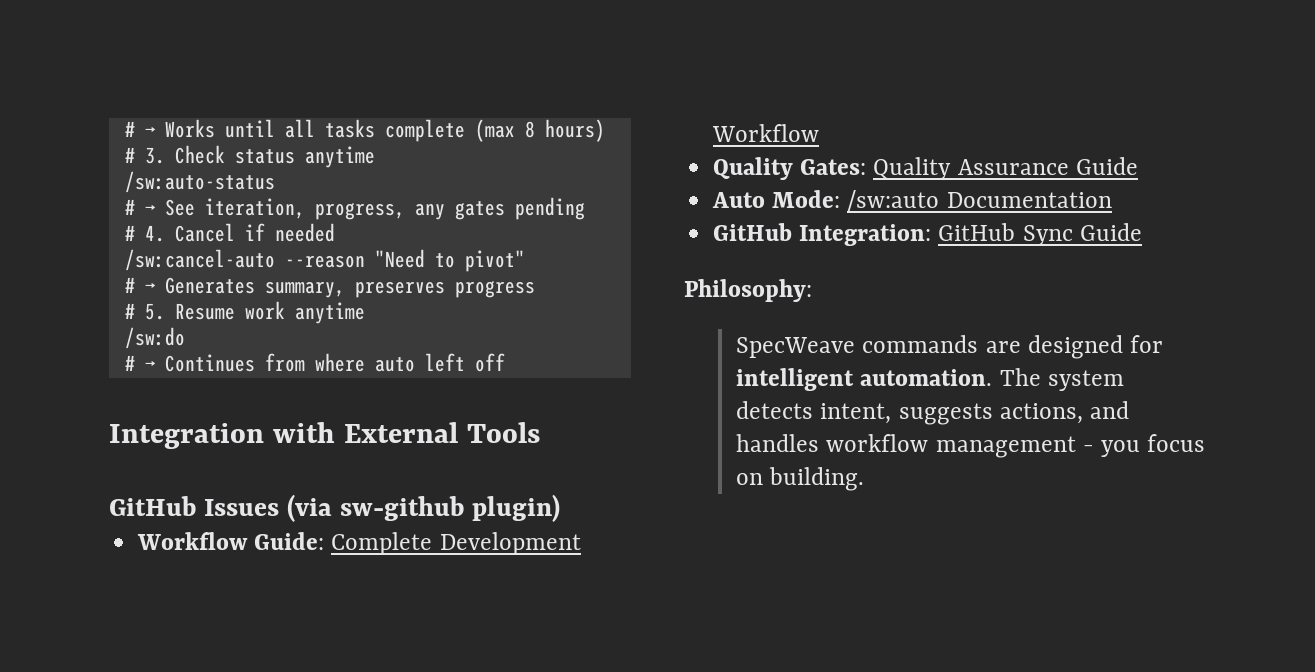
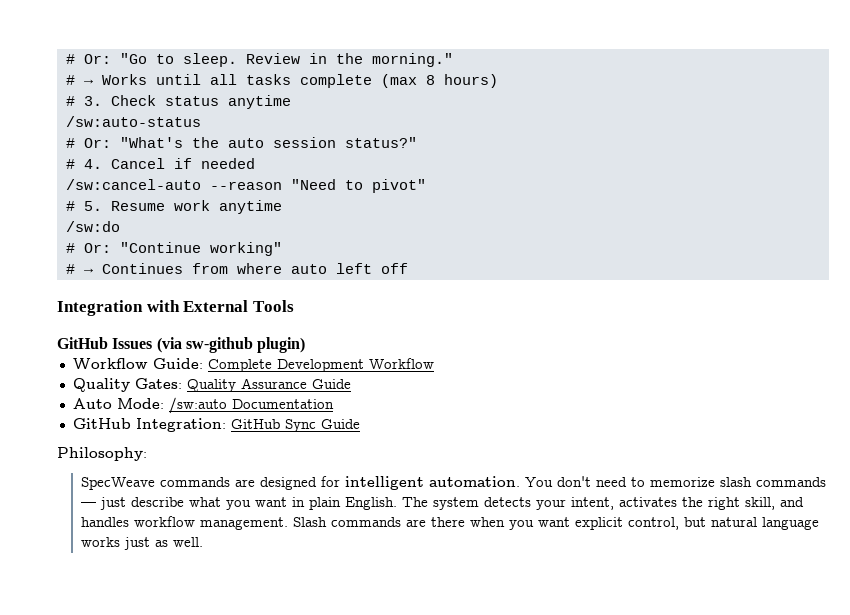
+ # Or: "Go to sleep. Review in the morning."
- # → See iteration, progress, any gates pending
+ # Or: "What's the auto session status?"
- # → Generates summary, preserves progress
+ # Or: "Continue working"
- The system detects intent, suggests actions, and handles workflow management - you focus on building.
+ You don't need to memorize slash commands — just describe what you want in plain English. The system detects your intent, activates the right skill, and handles workflow management. Slash commands are there when you want explicit control, but natural language works just as well.

